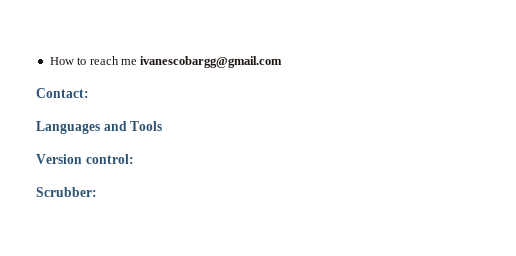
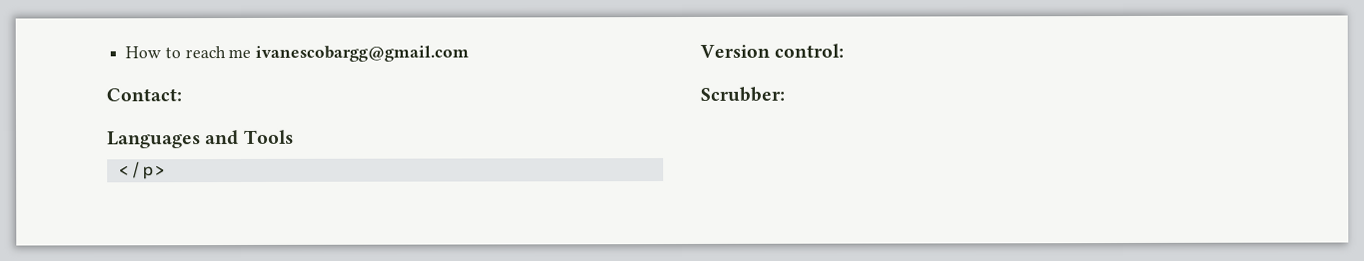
+ </p>

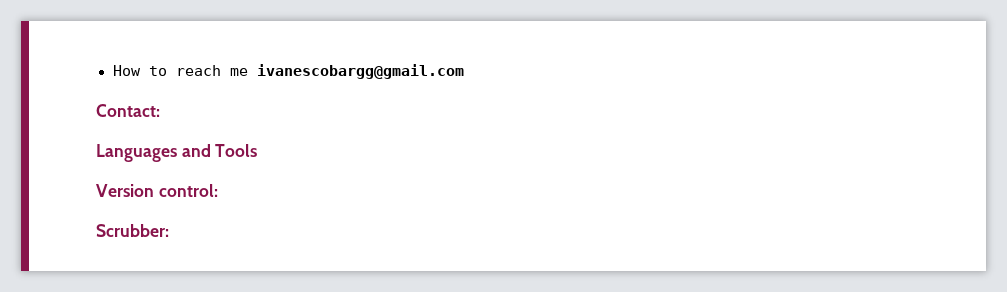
- </p>

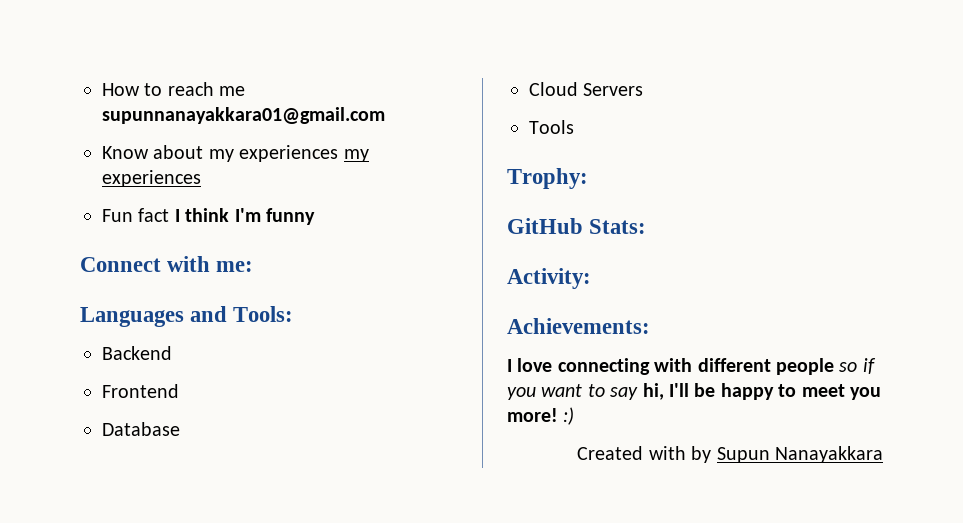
- How to reach me ivanescobargg@gmail.com
- Contact:
- Languages and Tools
- Version control:
- Scrubber:
+ How to reach me supunnanayakkara01@gmail.com
+ Know about my experiences my experiences
+ Fun fact I think I'm funny
+ Connect with me:
+ Languages and Tools:
+ Backend
+ Frontend
+ Database
+ Cloud Servers
+ Tools
+ Trophy:
+ GitHub Stats:
+ Activity:
+ Achievements:
+ I love connecting with different people so if you want to say hi, I'll be happy to meet you more! :)
+ Created with by Supun Nanayakkara

